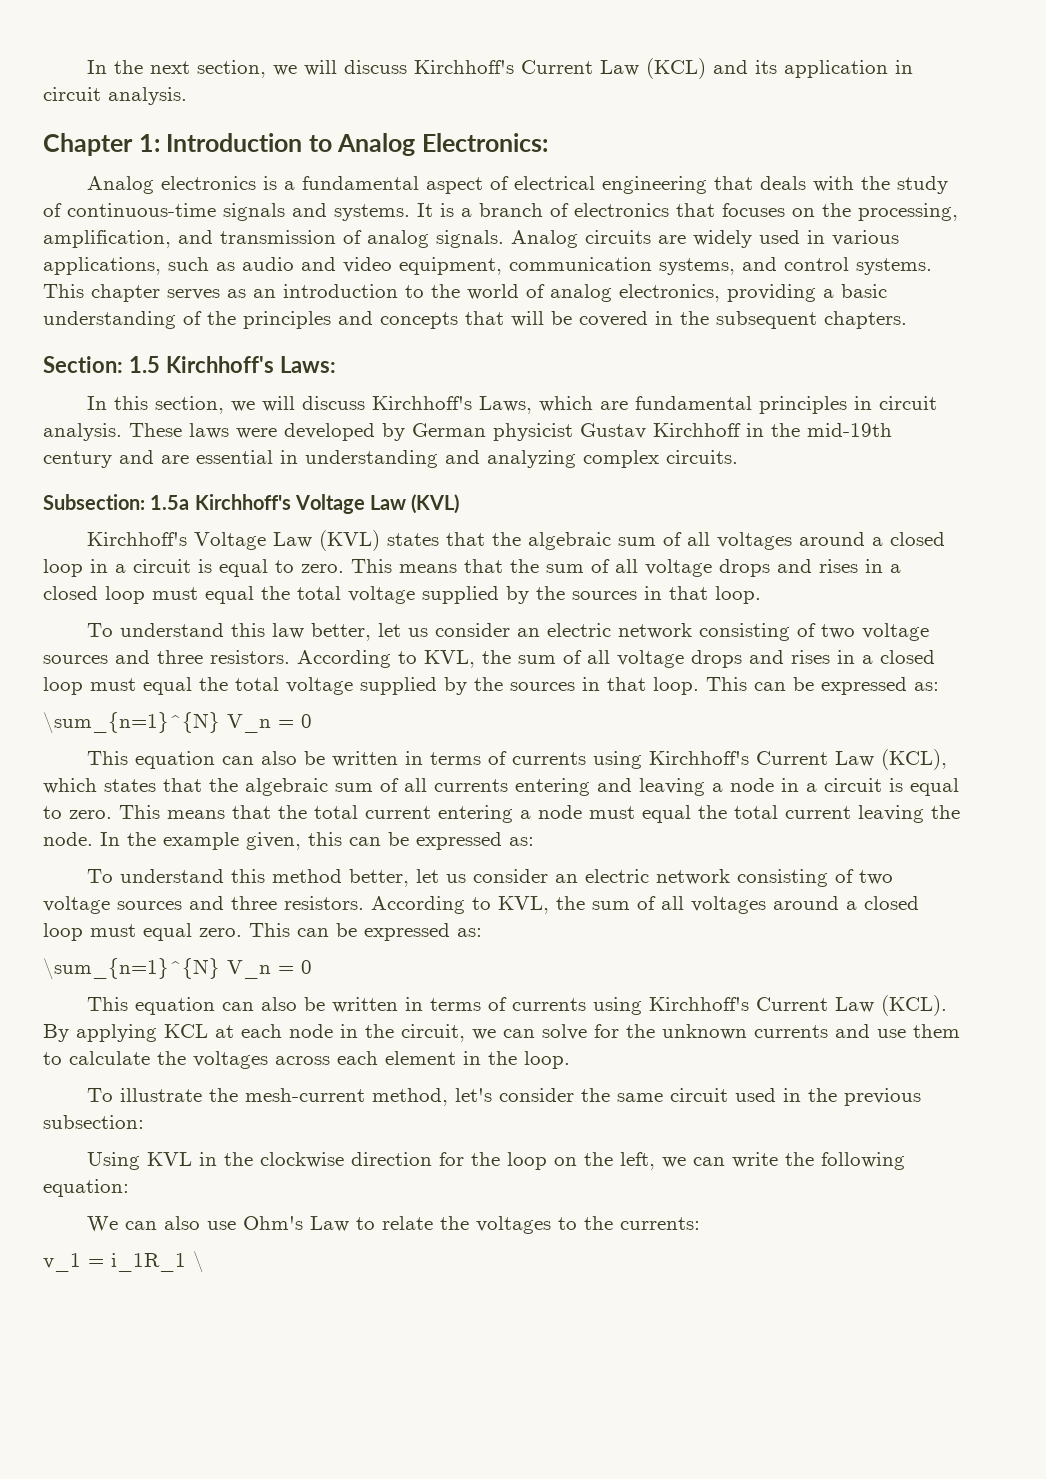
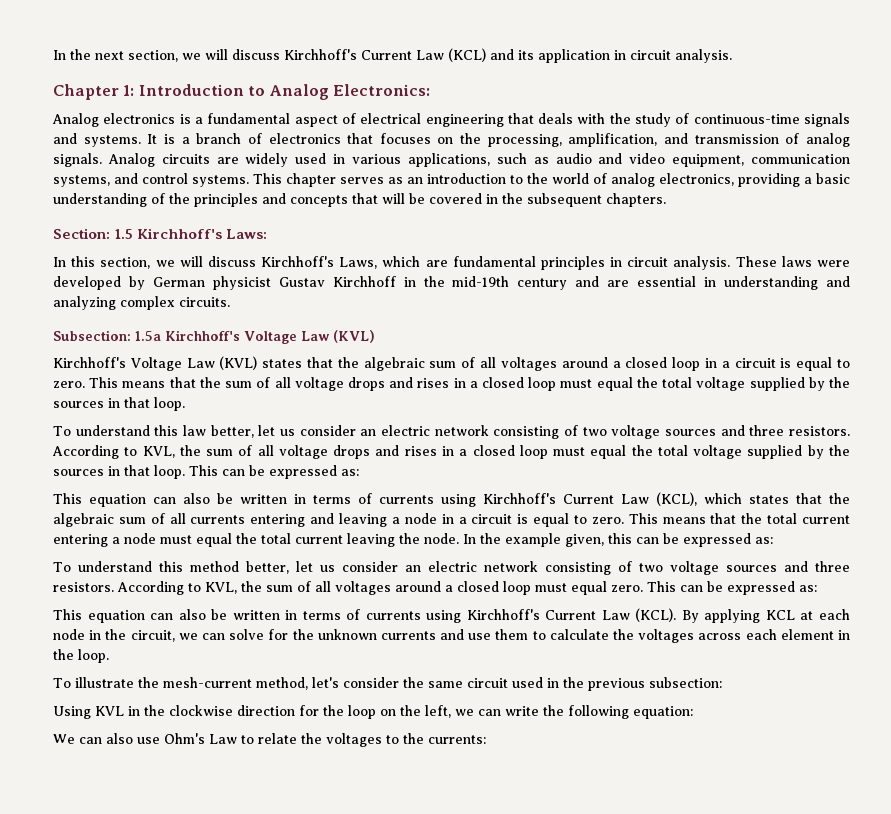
  According to KVL, the sum of all voltage drops and rises in a closed loop must equal the total voltage supplied by the sources in that loop. This can be expressed as:
- \sum_{n=1}^{N} V_n = 0
  According to KVL, the sum of all voltages around a closed loop must equal zero. This can be expressed as:
- \sum_{n=1}^{N} V_n = 0
- v_1 = i_1R_1 \

